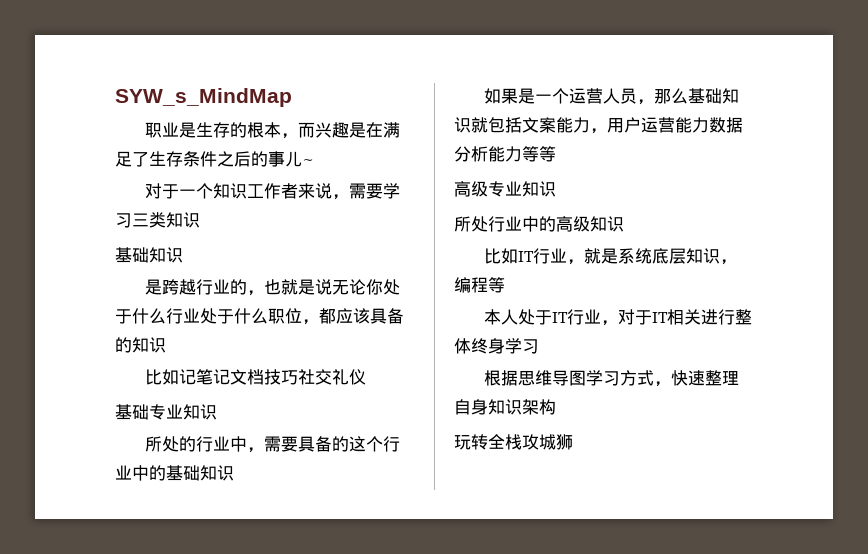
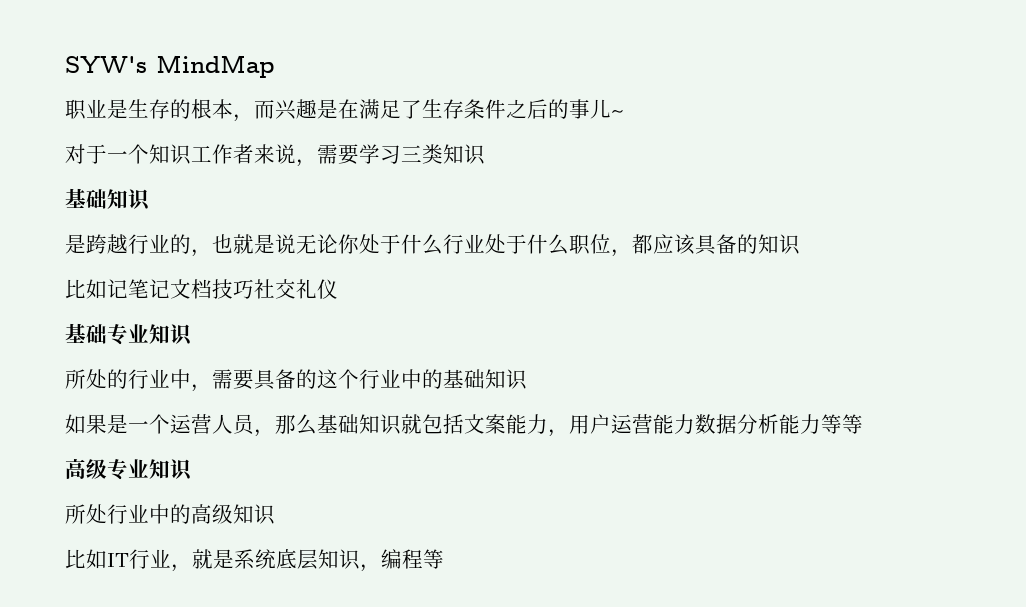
- SYW_s_MindMap
+ SYW's MindMap
- 本人处于IT行业，对于IT相关进行整体终身学习
- 根据思维导图学习方式，快速整理自身知识架构
- 玩转全栈攻城狮

